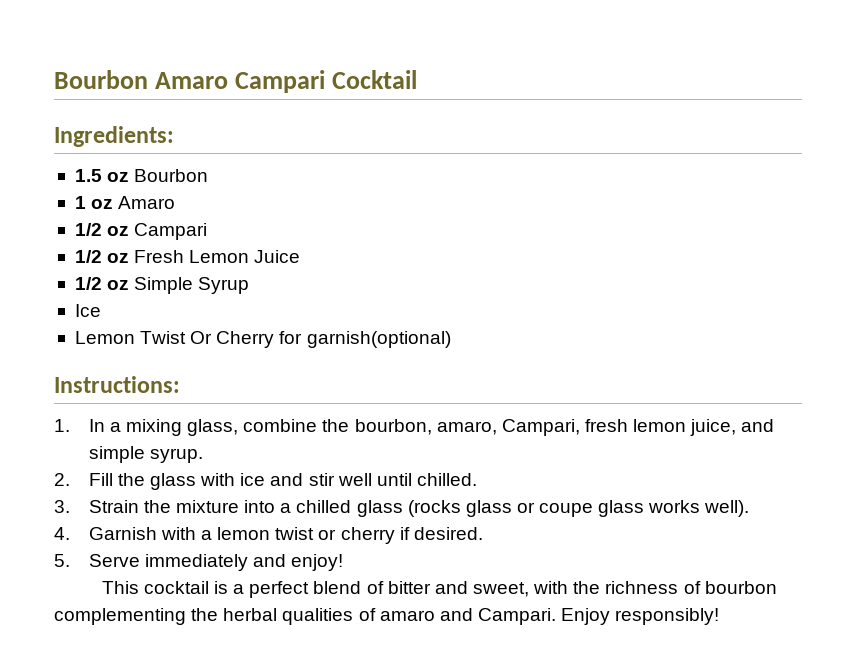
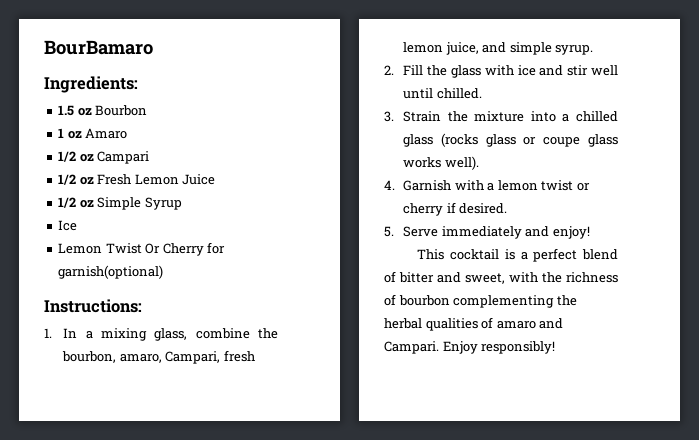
- Bourbon Amaro Campari Cocktail
+ BourBamaro

